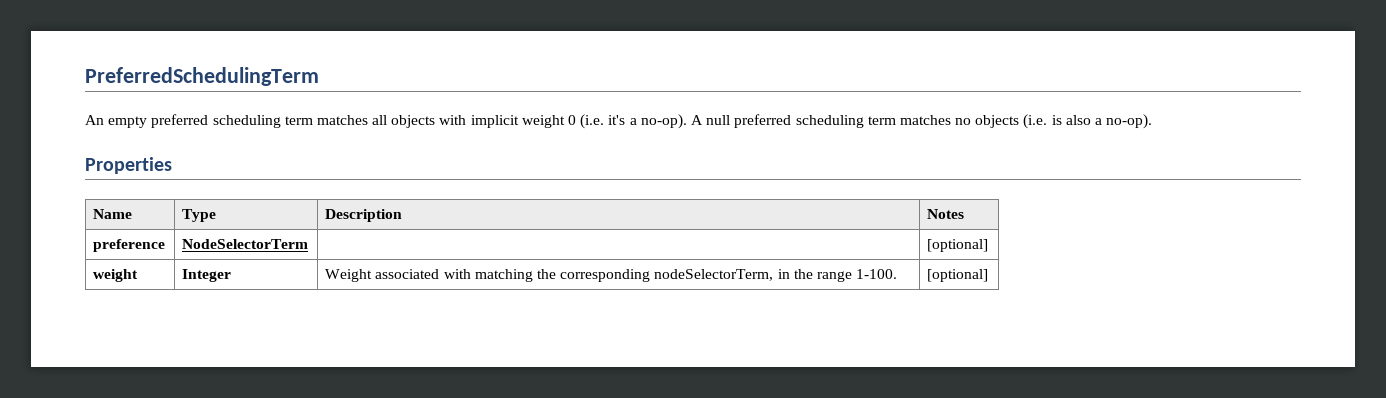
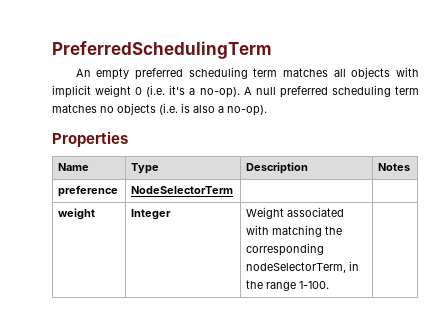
- preference | NodeSelectorTerm | | [optional]
+ preference | NodeSelectorTerm | |
- weight | Integer | Weight associated with matching the corresponding nodeSelectorTerm, in the range 1-100. | [optional]
+ weight | Integer | Weight associated with matching the corresponding nodeSelectorTerm, in the range 1-100. |

